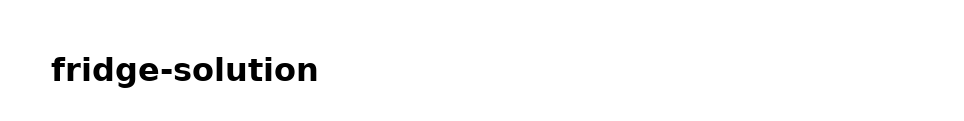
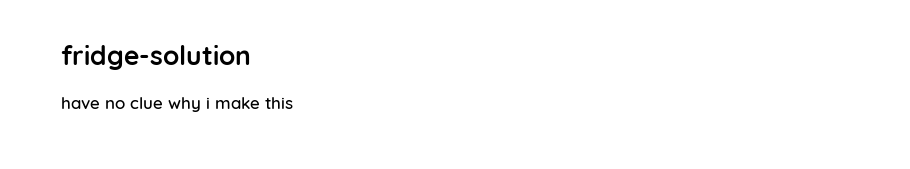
+ have no clue why i make this

